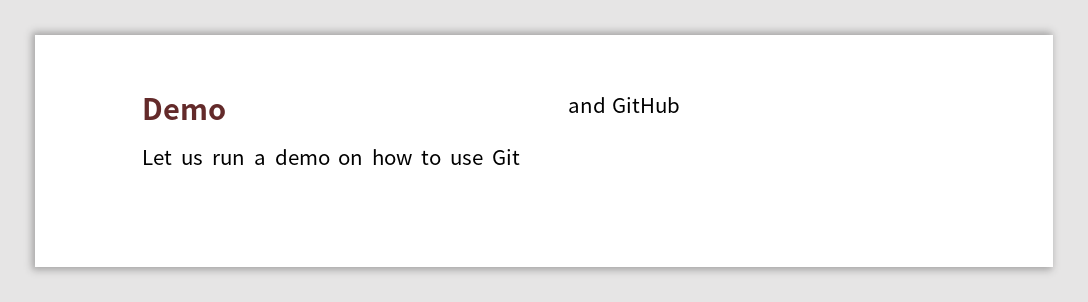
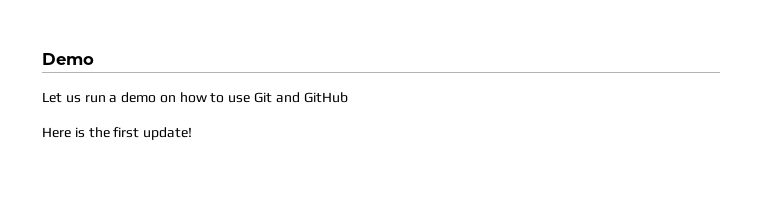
+ Here is the first update!

